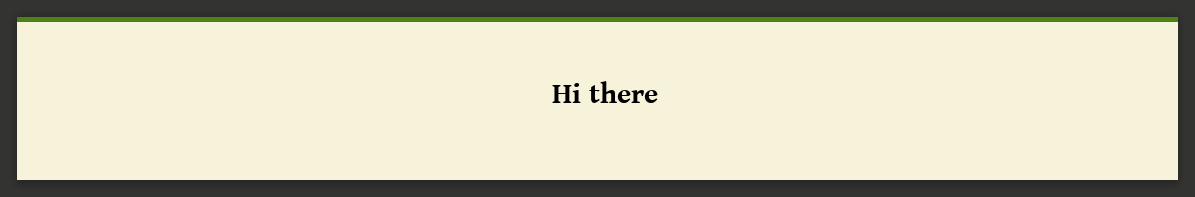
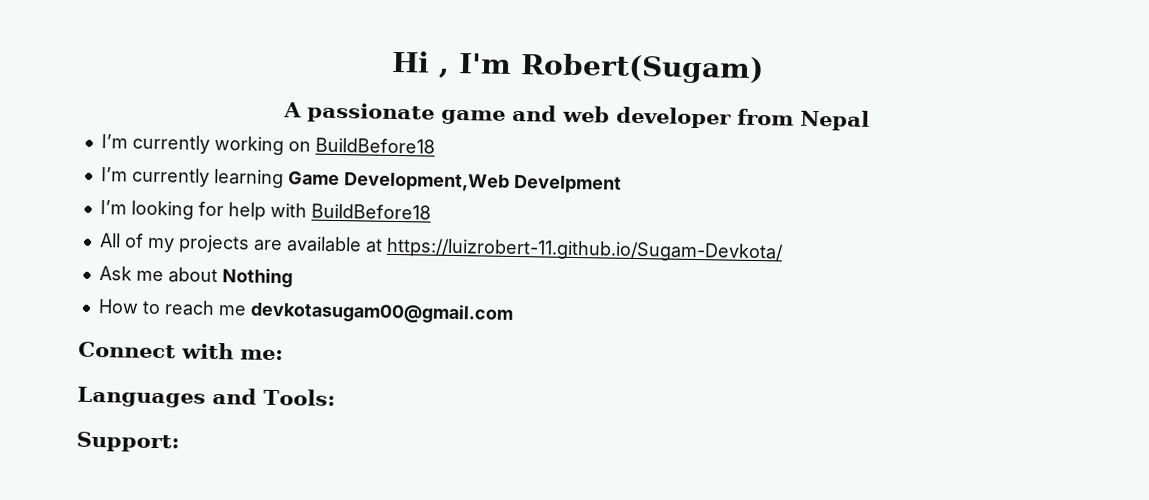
- Hi there
+ Hi , I'm Robert(Sugam)
+ A passionate game and web developer from Nepal
+ I’m currently working on BuildBefore18
+ I’m currently learning Game Development,Web Develpment
+ I’m looking for help with BuildBefore18
+ All of my projects are available at https://luizrobert-11.github.io/Sugam-Devkota/
+ Ask me about Nothing
+ How to reach me devkotasugam00@gmail.com
+ Connect with me:
+ Languages and Tools:
+ Support:

